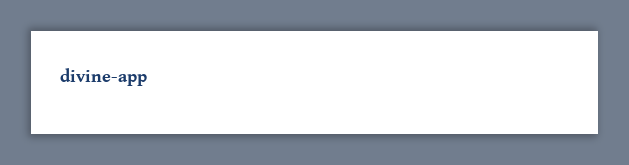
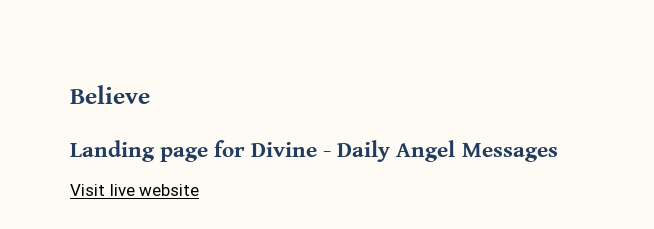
- divine-app
+ Believe
+ Landing page for Divine - Daily Angel Messages
+ Visit live website

